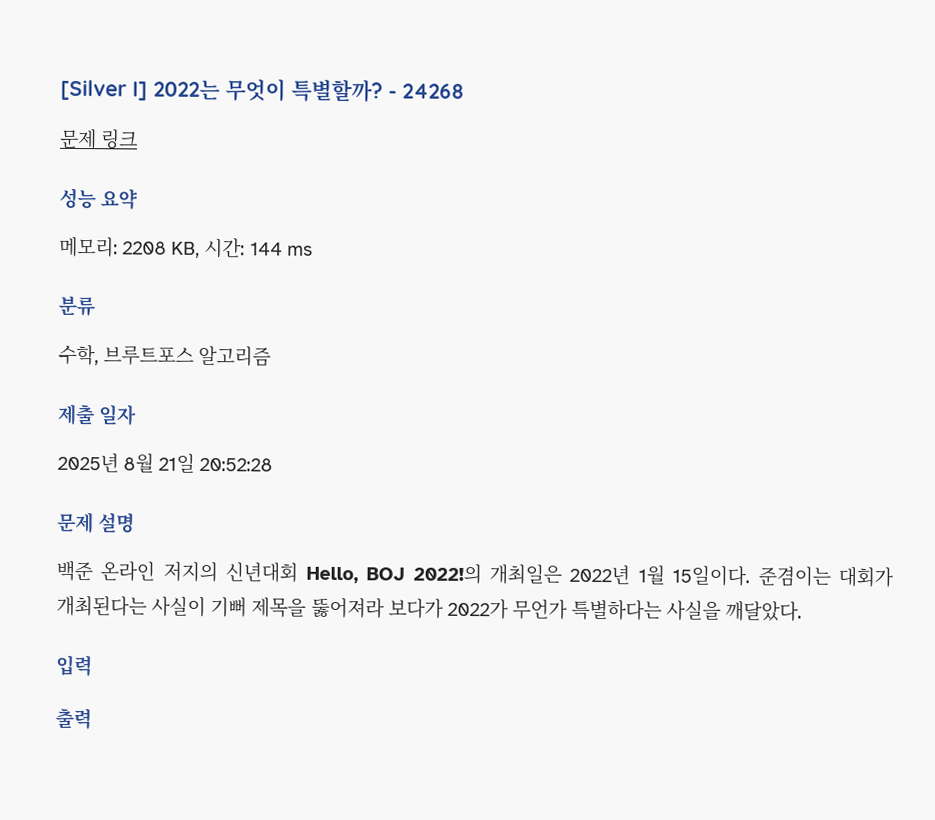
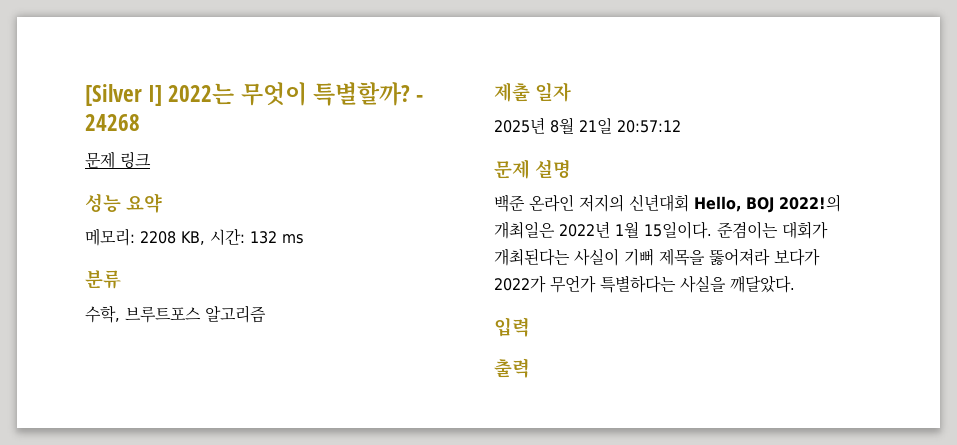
- 메모리: 2208 KB, 시간: 144 ms
+ 메모리: 2208 KB, 시간: 132 ms
- 2025년 8월 21일 20:52:28
+ 2025년 8월 21일 20:57:12

